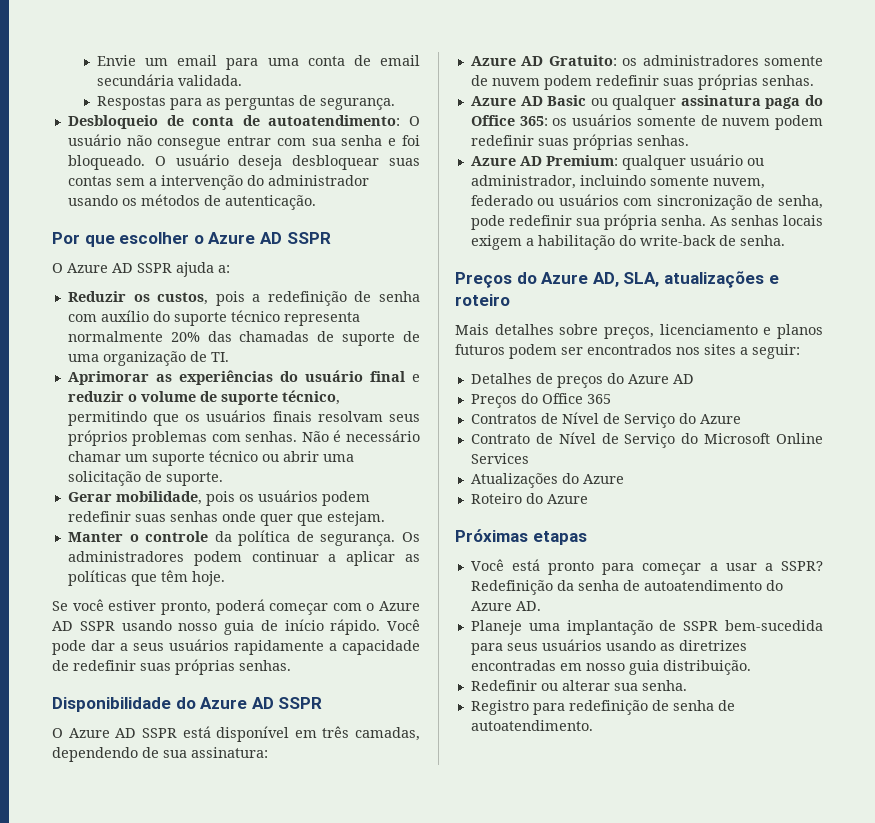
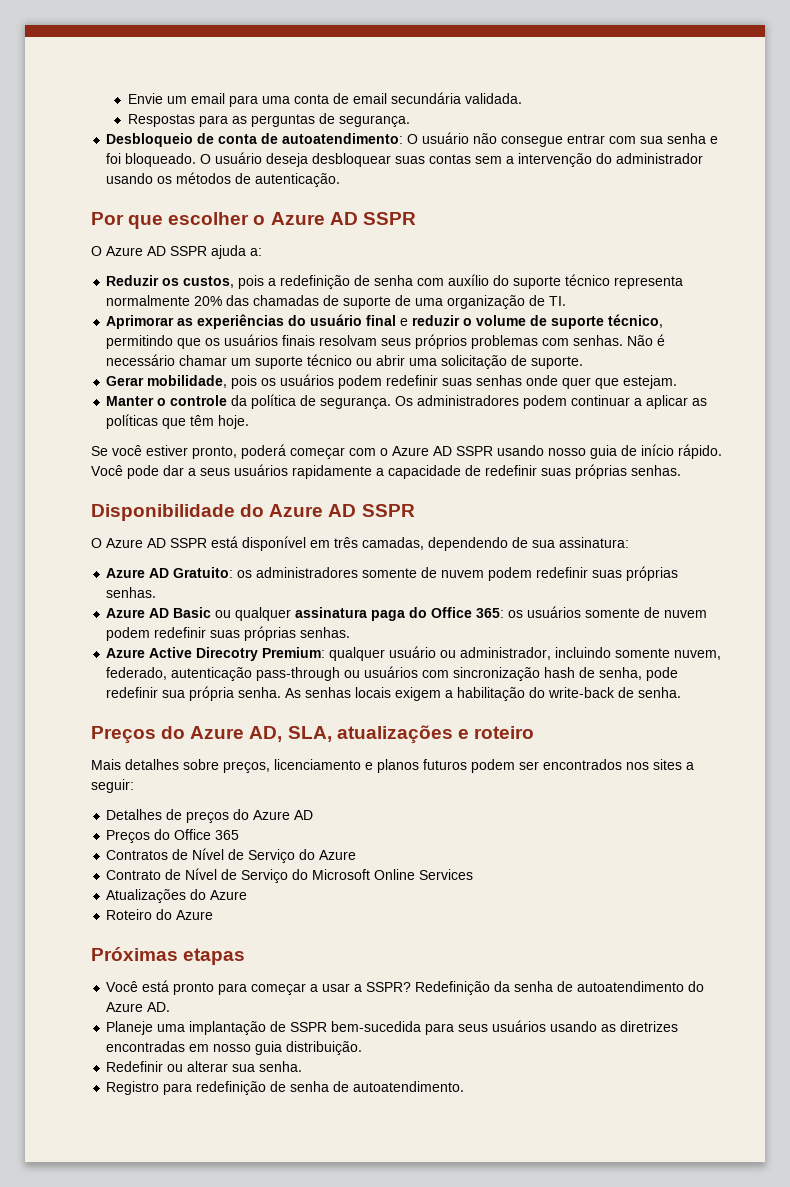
- Azure AD Premium: qualquer usuário ou administrador, incluindo somente nuvem, federado ou usuários com sincronização de senha, pode redefinir sua própria senha.
+ Azure Active Direcotry Premium: qualquer usuário ou administrador, incluindo somente nuvem, federado, autenticação pass-through ou usuários com sincronização hash de senha, pode redefinir sua própria senha.

